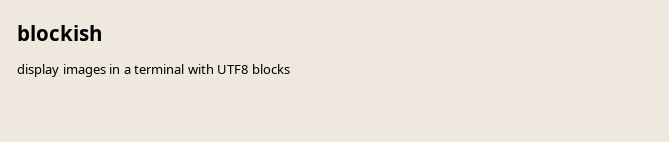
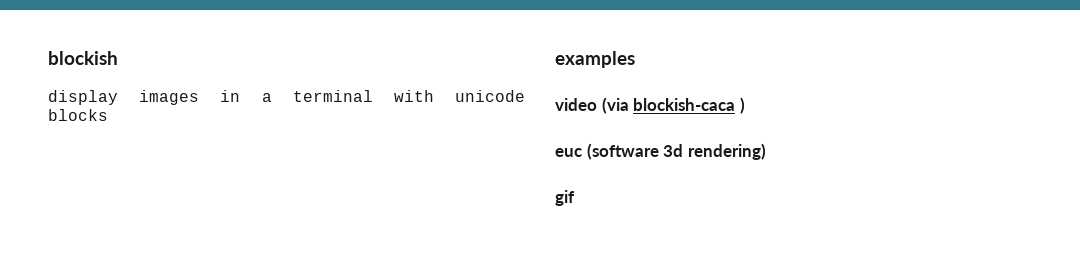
- display images in a terminal with UTF8 blocks
+ display images in a terminal with unicode blocks
+ examples
+ video (via blockish-caca )
+ euc (software 3d rendering)
+ gif

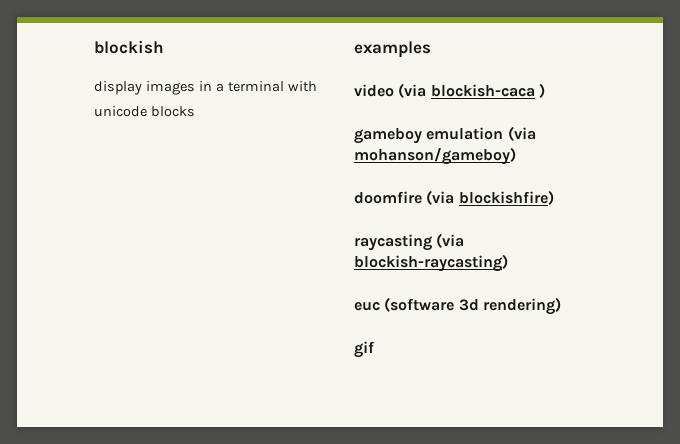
+ gameboy emulation (via mohanson/gameboy)
+ doomfire (via blockishfire)
+ raycasting (via blockish-raycasting)

